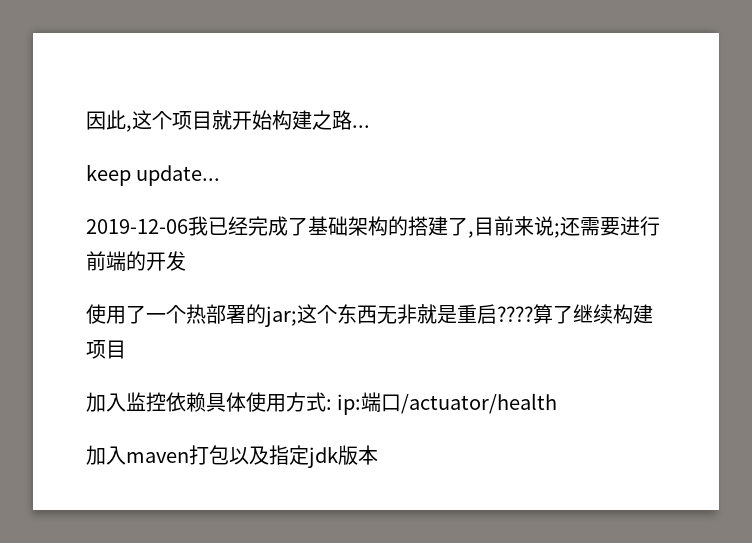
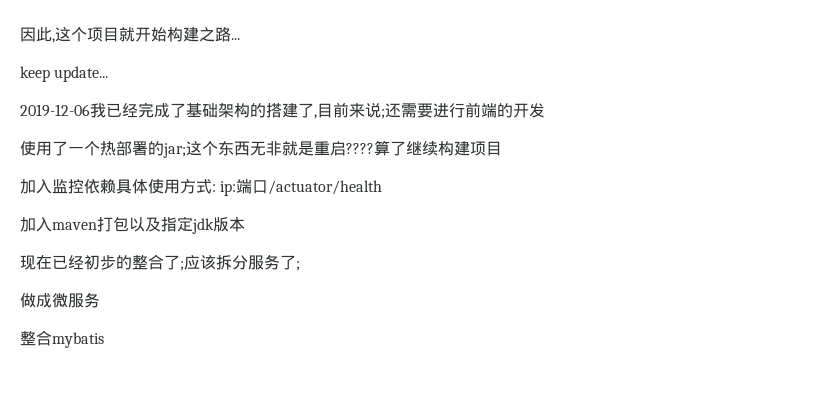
+ 现在已经初步的整合了;应该拆分服务了;
+ 做成微服务
+ 整合mybatis

